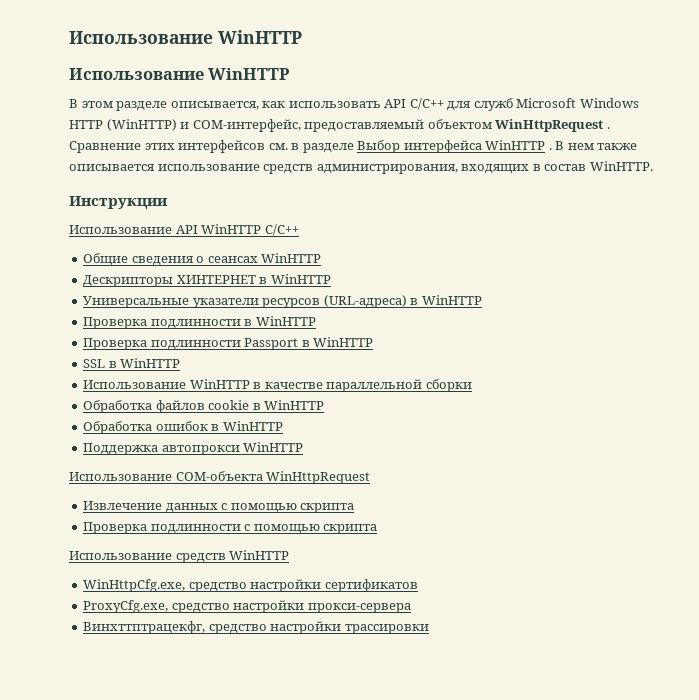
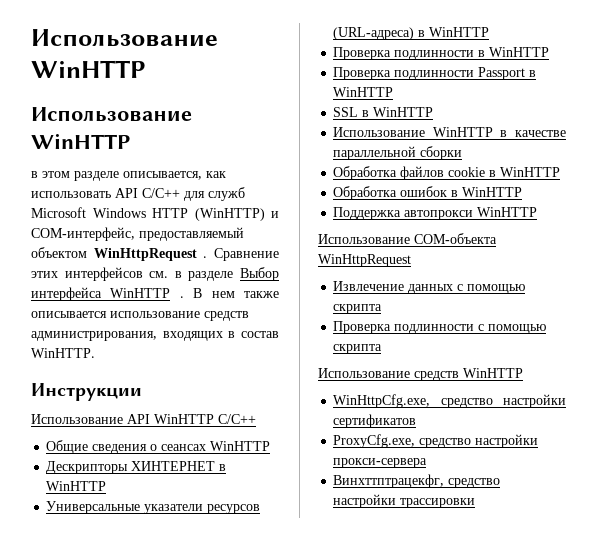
- В этом разделе описывается, как использовать API C/C++ для служб Microsoft Windows HTTP (WinHTTP) и COM-интерфейс, предоставляемый объектом WinHttpRequest .
+ в этом разделе описывается, как использовать API C/C++ для служб Microsoft Windows HTTP (WinHTTP) и COM-интерфейс, предоставляемый объектом WinHttpRequest .

